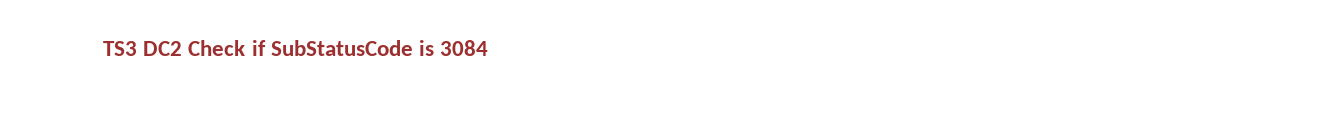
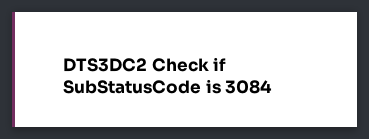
- TS3 DC2 Check if SubStatusCode is 3084
+ DTS3DC2 Check if SubStatusCode is 3084

